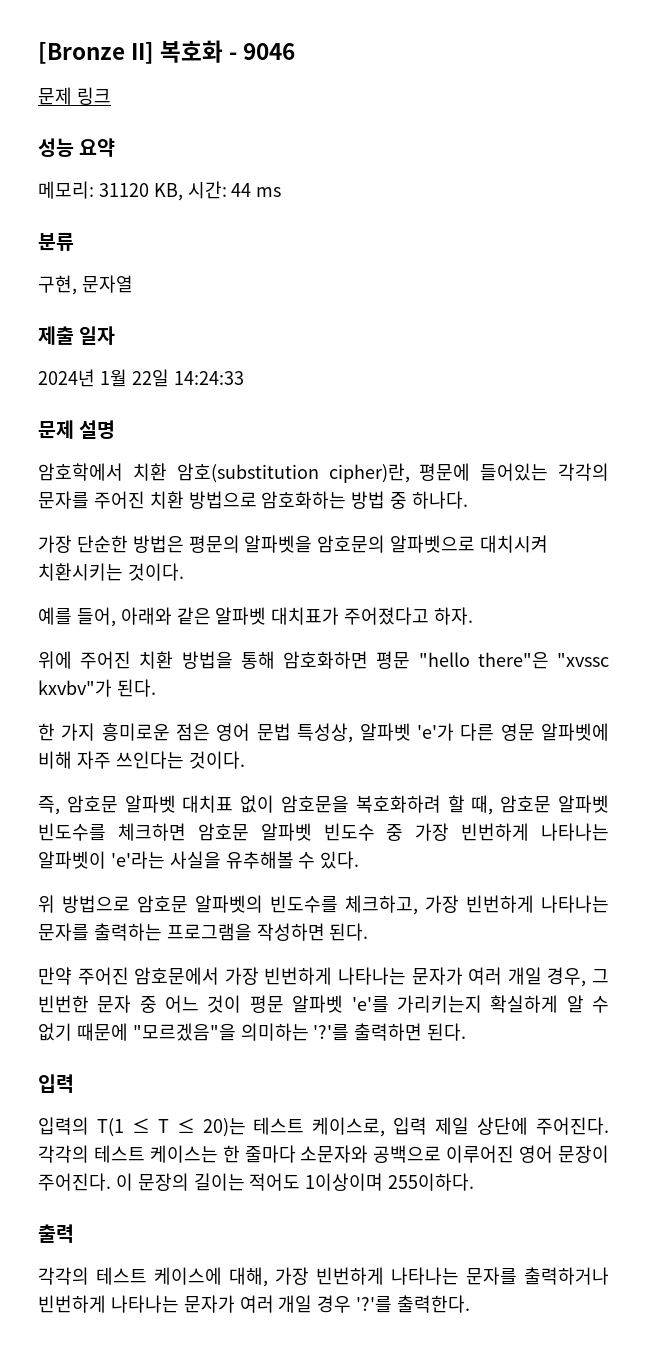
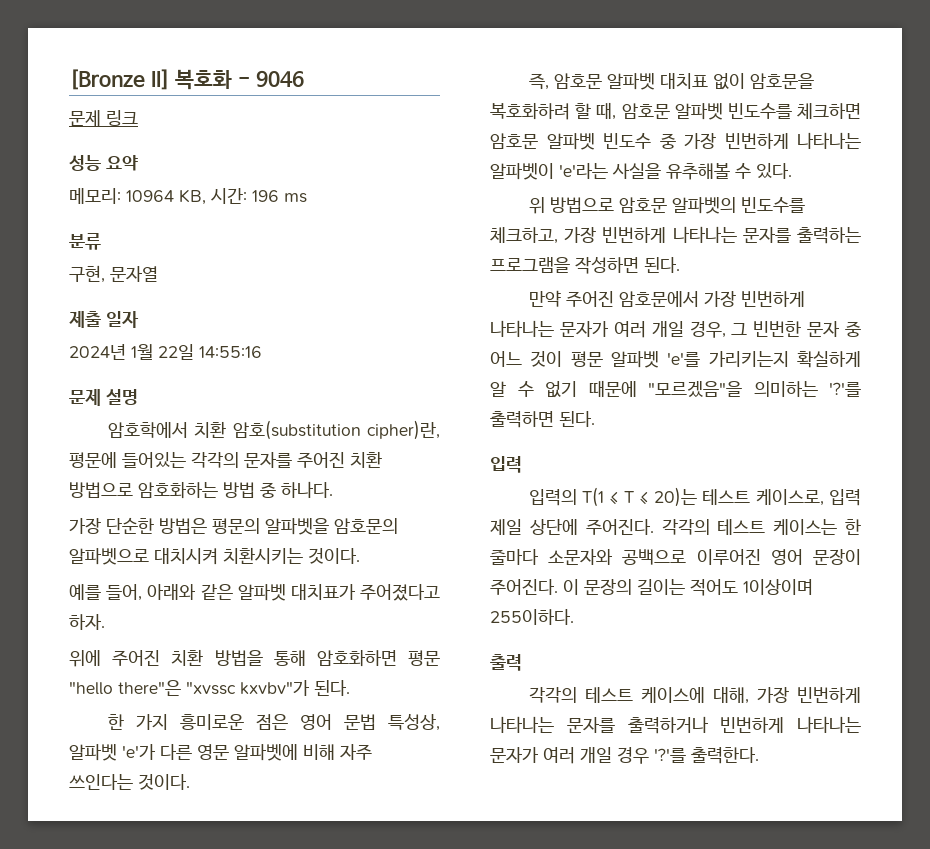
- 메모리: 31120 KB, 시간: 44 ms
+ 메모리: 10964 KB, 시간: 196 ms
- 2024년 1월 22일 14:24:33
+ 2024년 1월 22일 14:55:16

